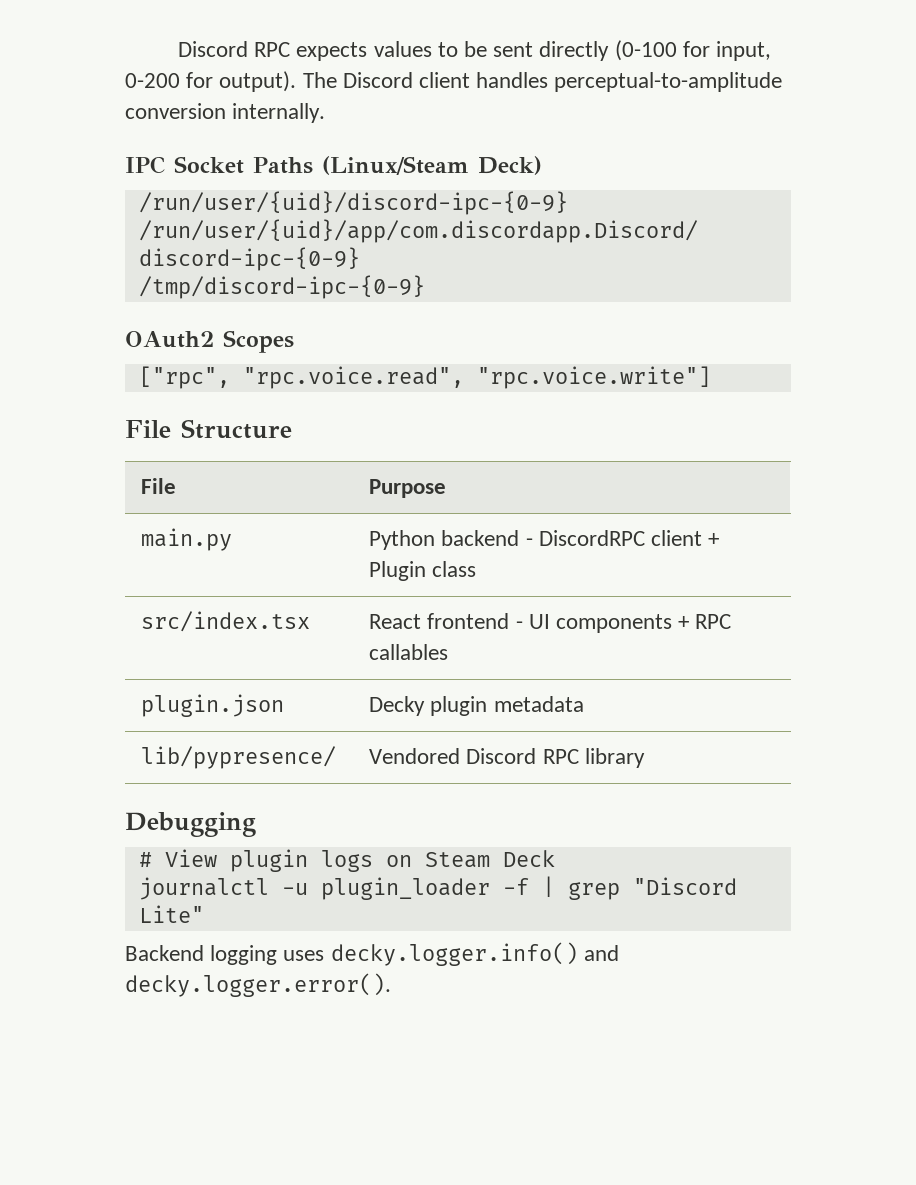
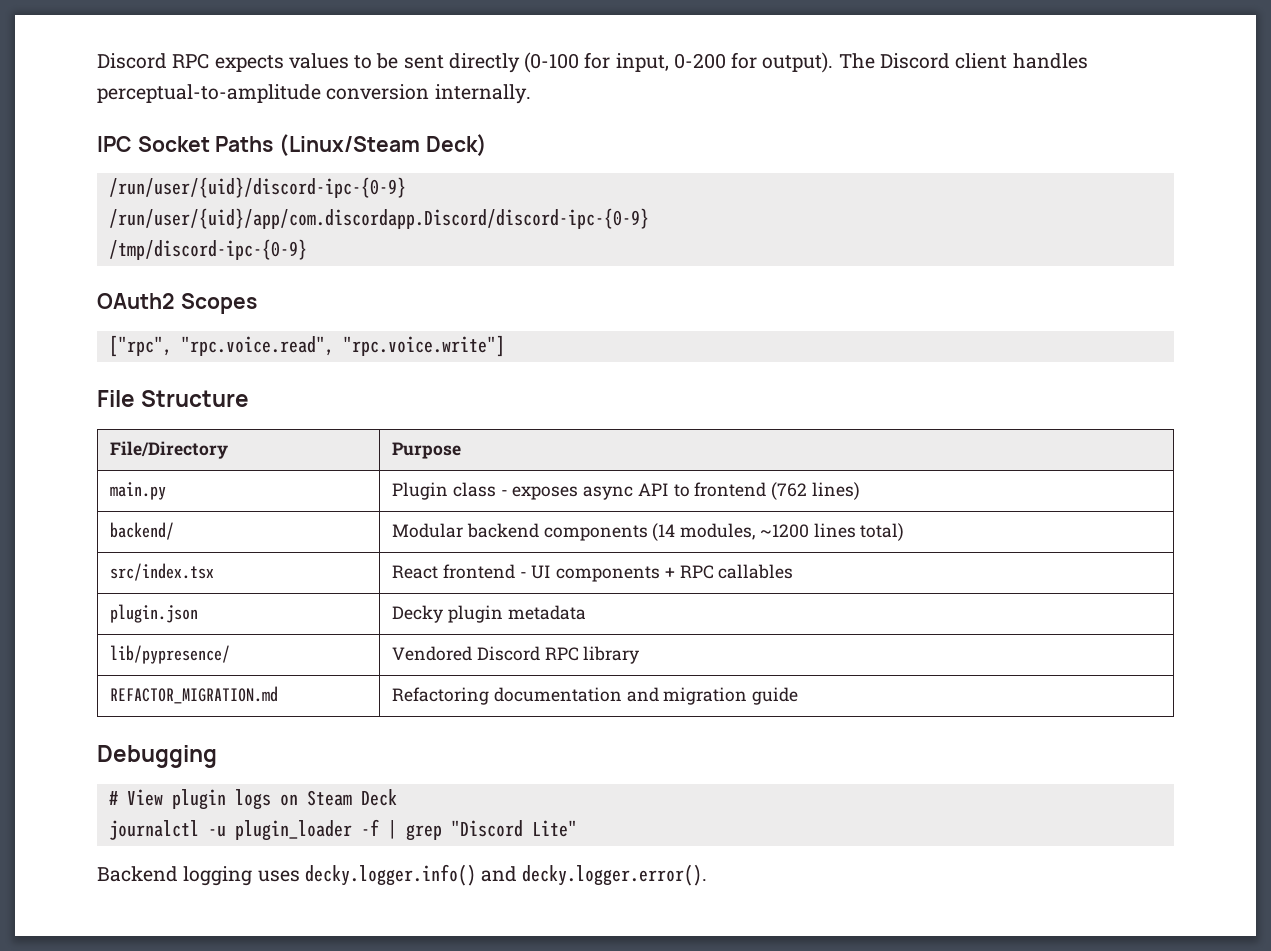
- File | Purpose
+ File/Directory | Purpose
- main.py | Python backend - DiscordRPC client + Plugin class
+ main.py | Plugin class - exposes async API to frontend (762 lines)
+ backend/ | Modular backend components (14 modules, ~1200 lines total)
+ REFACTOR_MIGRATION.md | Refactoring documentation and migration guide

